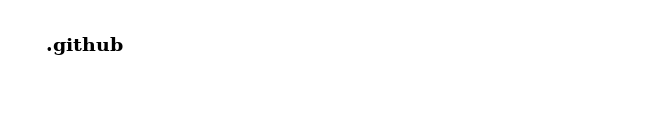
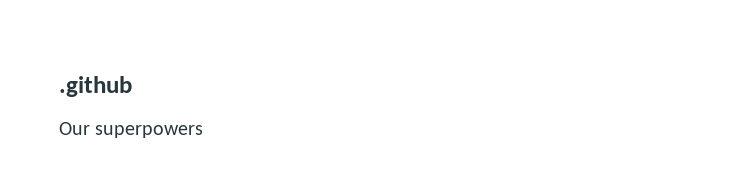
+ Our superpowers

